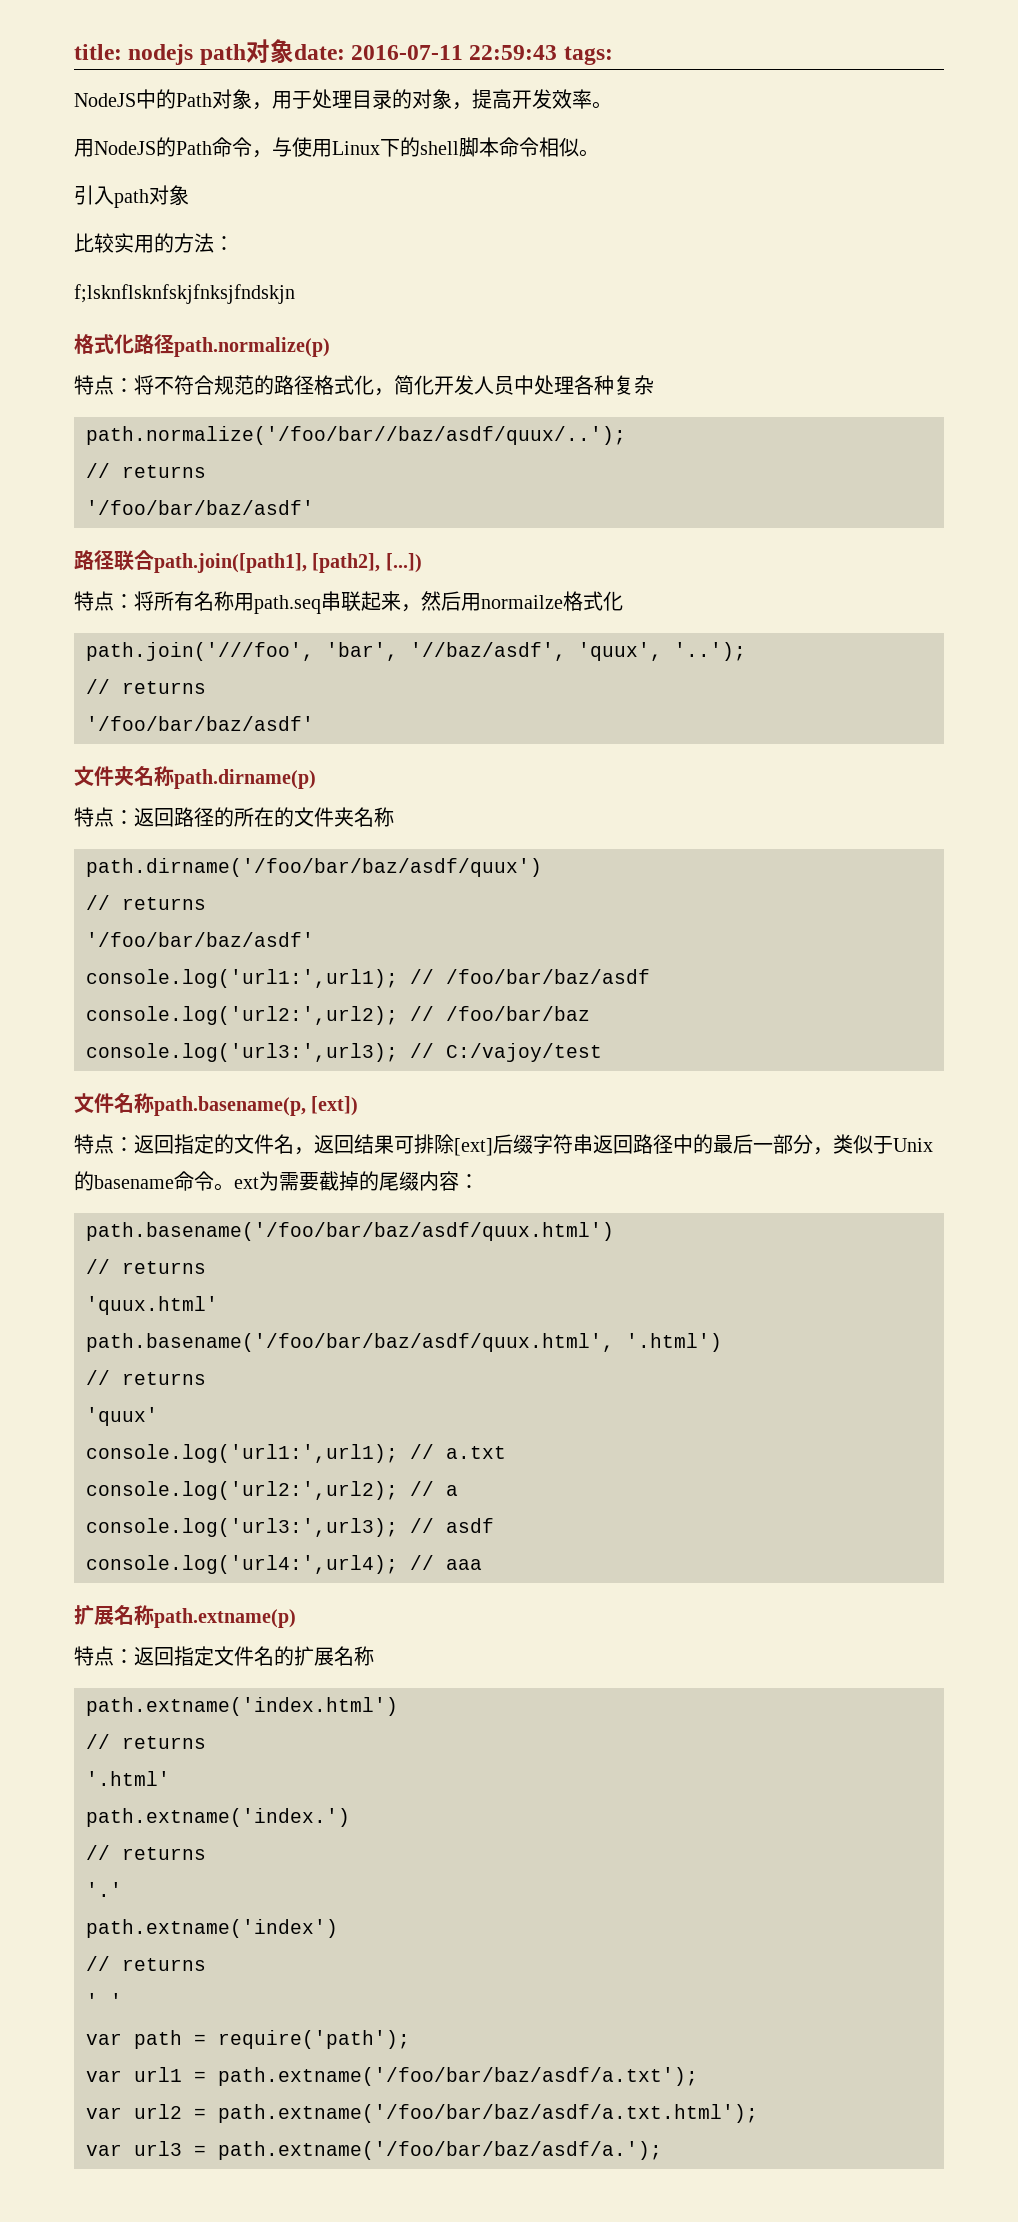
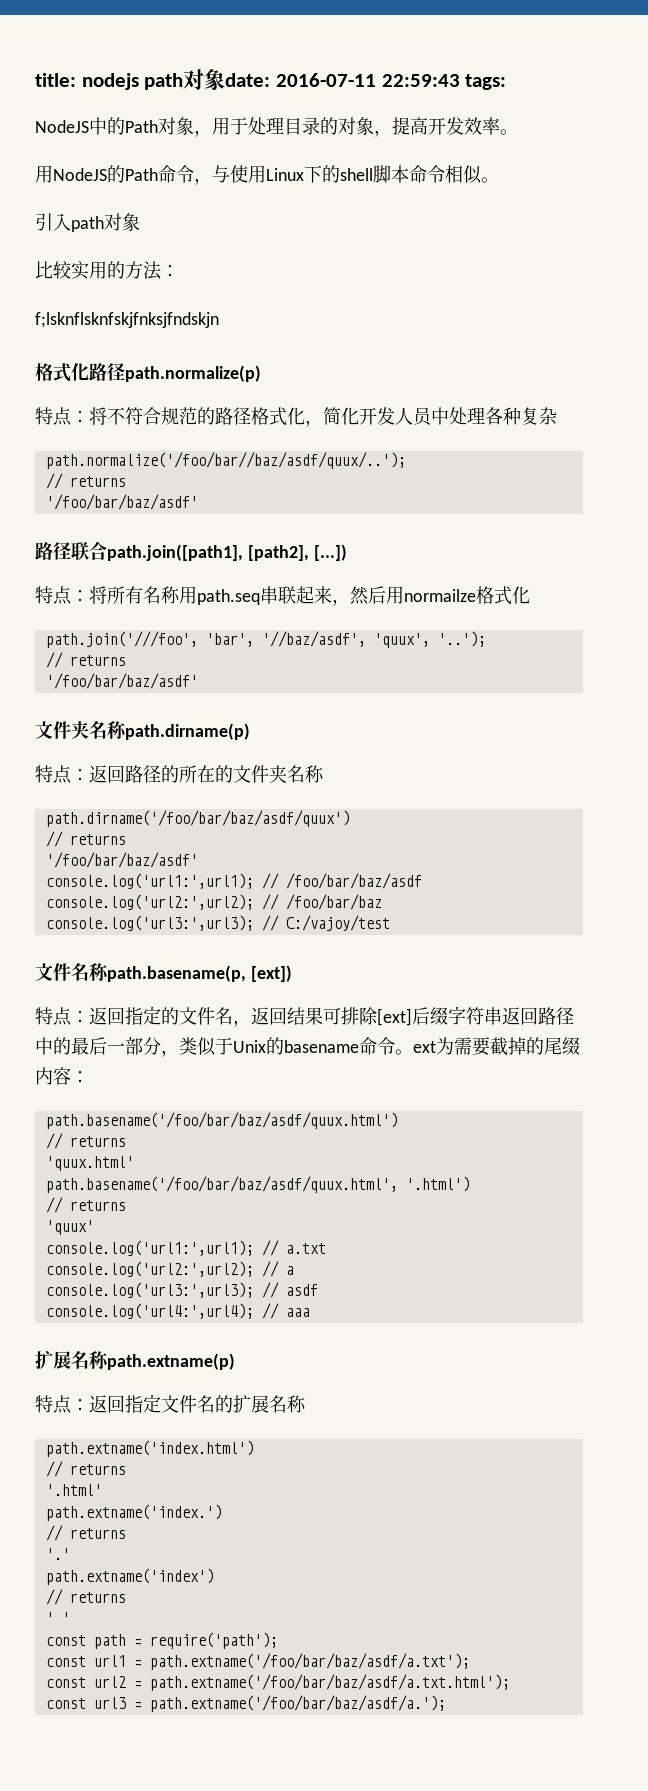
- var path = require('path');
+ const path = require('path');
- var url1 = path.extname('/foo/bar/baz/asdf/a.txt');
+ const url1 = path.extname('/foo/bar/baz/asdf/a.txt');
- var url2 = path.extname('/foo/bar/baz/asdf/a.txt.html');
+ const url2 = path.extname('/foo/bar/baz/asdf/a.txt.html');
- var url3 = path.extname('/foo/bar/baz/asdf/a.');
+ const url3 = path.extname('/foo/bar/baz/asdf/a.');

